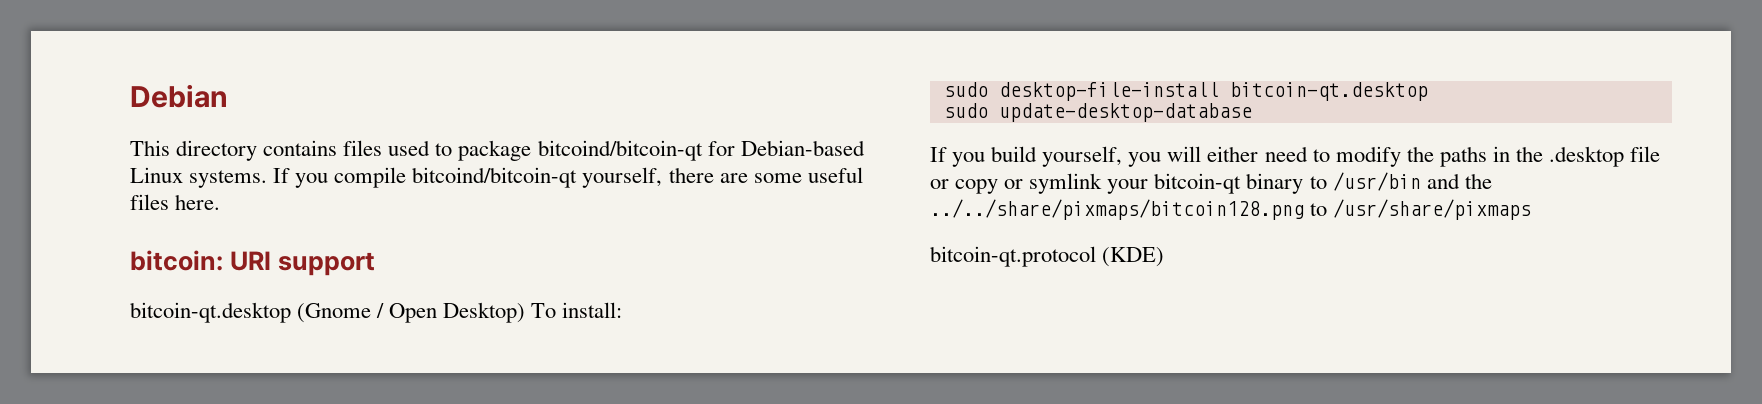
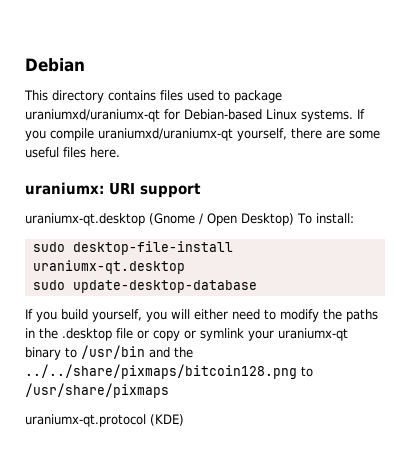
- This directory contains files used to package bitcoind/bitcoin-qt for Debian-based Linux systems.
+ This directory contains files used to package uraniumxd/uraniumx-qt for Debian-based Linux systems.
- If you compile bitcoind/bitcoin-qt yourself, there are some useful files here.
+ If you compile uraniumxd/uraniumx-qt yourself, there are some useful files here.
- bitcoin: URI support
+ uraniumx: URI support
- bitcoin-qt.desktop (Gnome / Open Desktop) To install:
+ uraniumx-qt.desktop (Gnome / Open Desktop) To install:
- sudo desktop-file-install bitcoin-qt.desktop
+ sudo desktop-file-install uraniumx-qt.desktop
- If you build yourself, you will either need to modify the paths in the .desktop file or copy or symlink your bitcoin-qt binary to /usr/bin and the ../../share/pixmaps/bitcoin128.png to /usr/share/pixmaps
+ If you build yourself, you will either need to modify the paths in the .desktop file or copy or symlink your uraniumx-qt binary to /usr/bin and the ../../share/pixmaps/bitcoin128.png to /usr/share/pixmaps
- bitcoin-qt.protocol (KDE)
+ uraniumx-qt.protocol (KDE)

